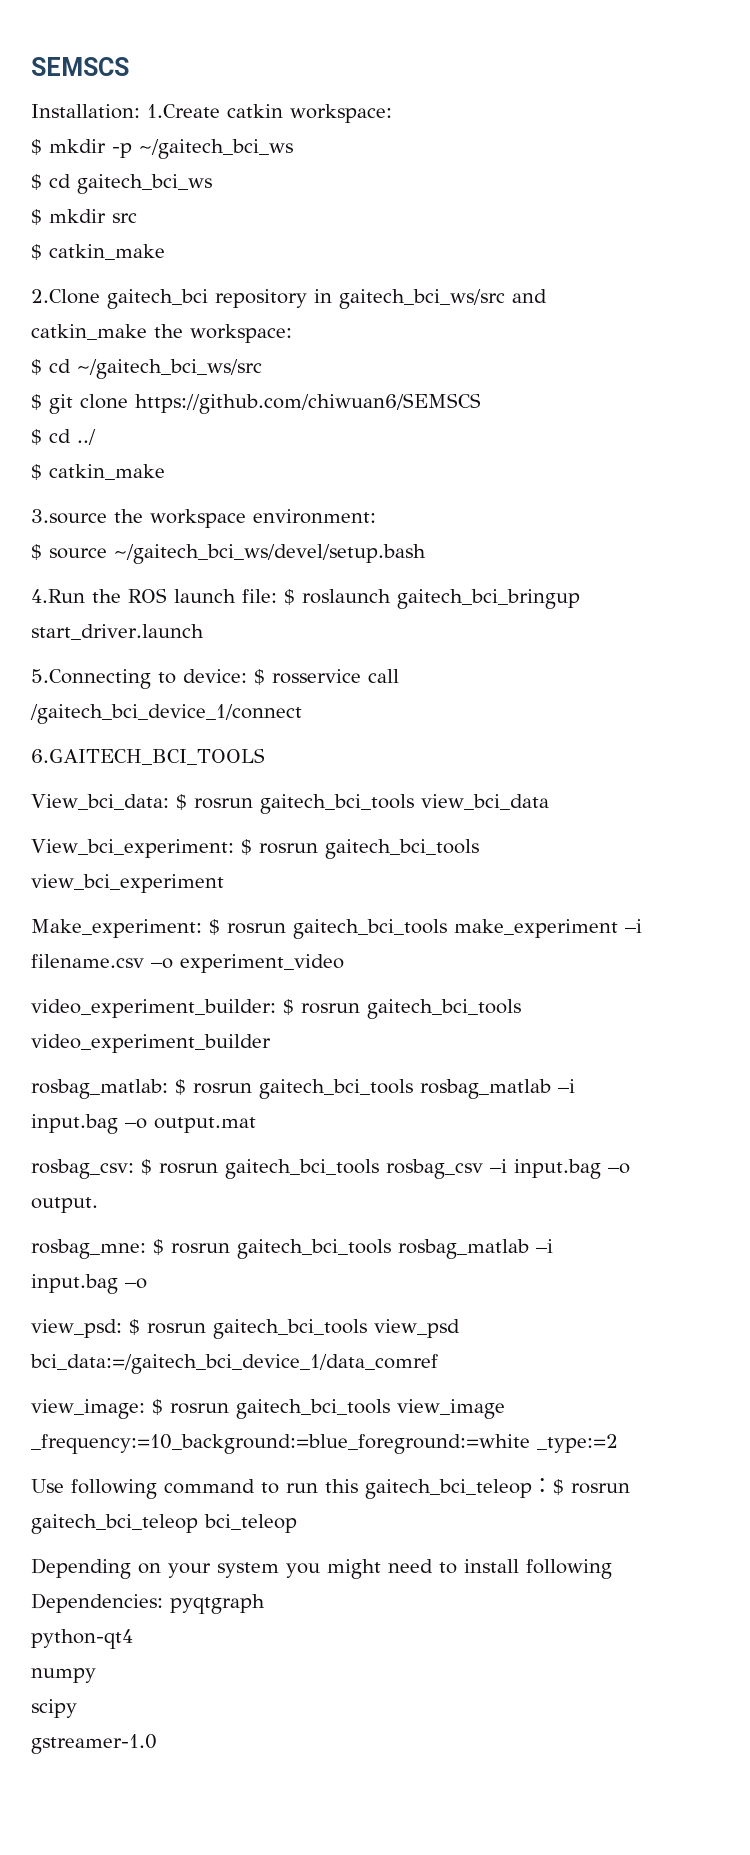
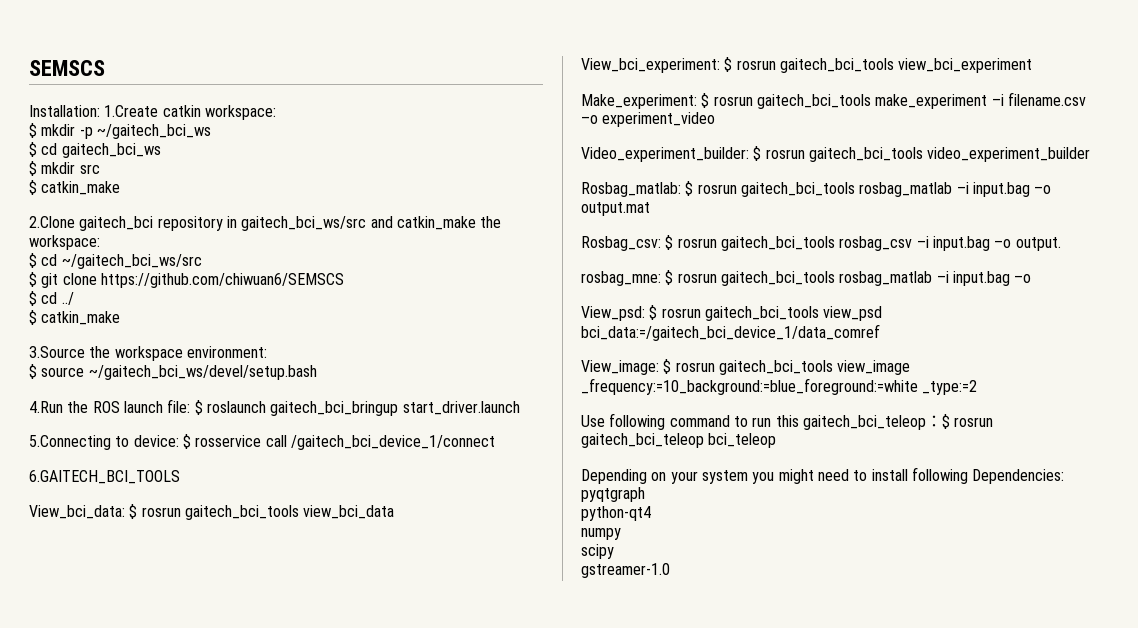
- 3.source the workspace environment:
+ 3.Source the workspace environment:
- video_experiment_builder: $ rosrun gaitech_bci_tools video_experiment_builder
+ Video_experiment_builder: $ rosrun gaitech_bci_tools video_experiment_builder
- rosbag_matlab: $ rosrun gaitech_bci_tools rosbag_matlab –i input.bag –o output.mat
+ Rosbag_matlab: $ rosrun gaitech_bci_tools rosbag_matlab –i input.bag –o output.mat
- rosbag_csv: $ rosrun gaitech_bci_tools rosbag_csv –i input.bag –o output.
+ Rosbag_csv: $ rosrun gaitech_bci_tools rosbag_csv –i input.bag –o output.
- view_psd: $ rosrun gaitech_bci_tools view_psd bci_data:=/gaitech_bci_device_1/data_comref
+ View_psd: $ rosrun gaitech_bci_tools view_psd bci_data:=/gaitech_bci_device_1/data_comref
- view_image: $ rosrun gaitech_bci_tools view_image _frequency:=10_background:=blue_foreground:=white _type:=2
+ View_image: $ rosrun gaitech_bci_tools view_image _frequency:=10_background:=blue_foreground:=white _type:=2

